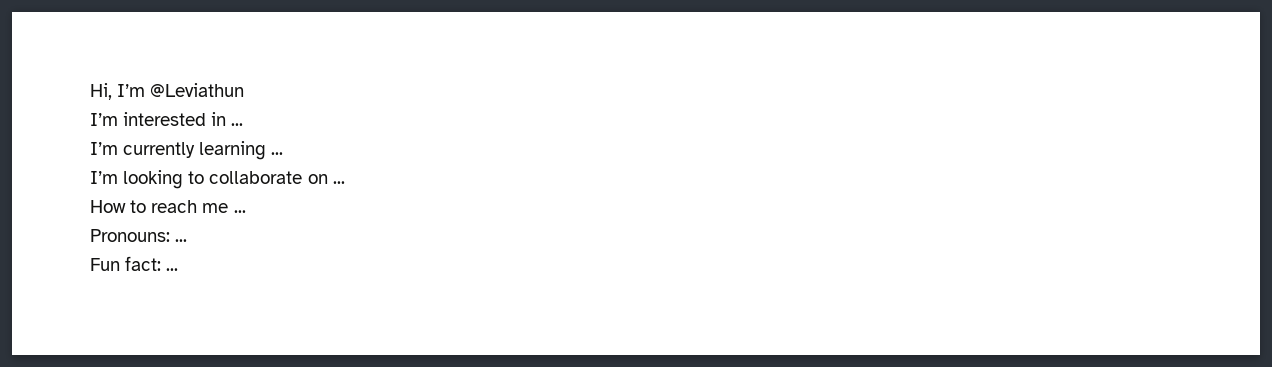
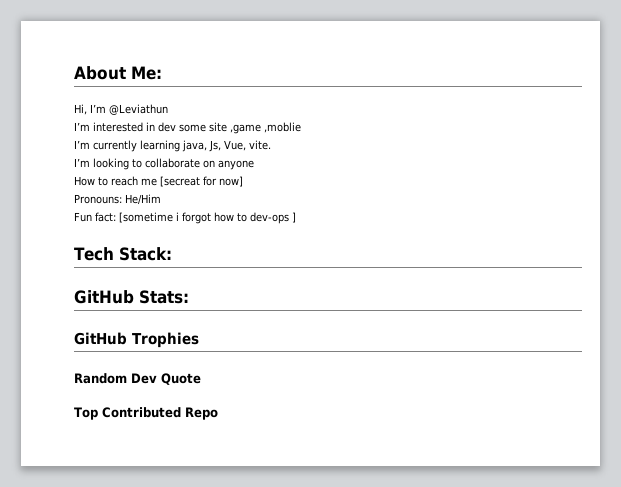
+ About Me:
- I’m interested in ...
+ I’m interested in dev some site ,game ,moblie
- I’m currently learning ...
+ I’m currently learning java, Js, Vue, vite.
- I’m looking to collaborate on ...
+ I’m looking to collaborate on anyone
- How to reach me ...
+ How to reach me [secreat for now]
- Pronouns: ...
+ Pronouns: He/Him
- Fun fact: ...
+ Fun fact: [sometime i forgot how to dev-ops ]
+ Tech Stack:
+ GitHub Stats:
+ GitHub Trophies
+ Random Dev Quote
+ Top Contributed Repo

